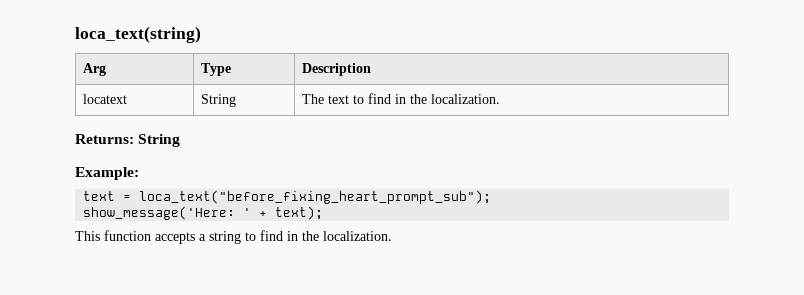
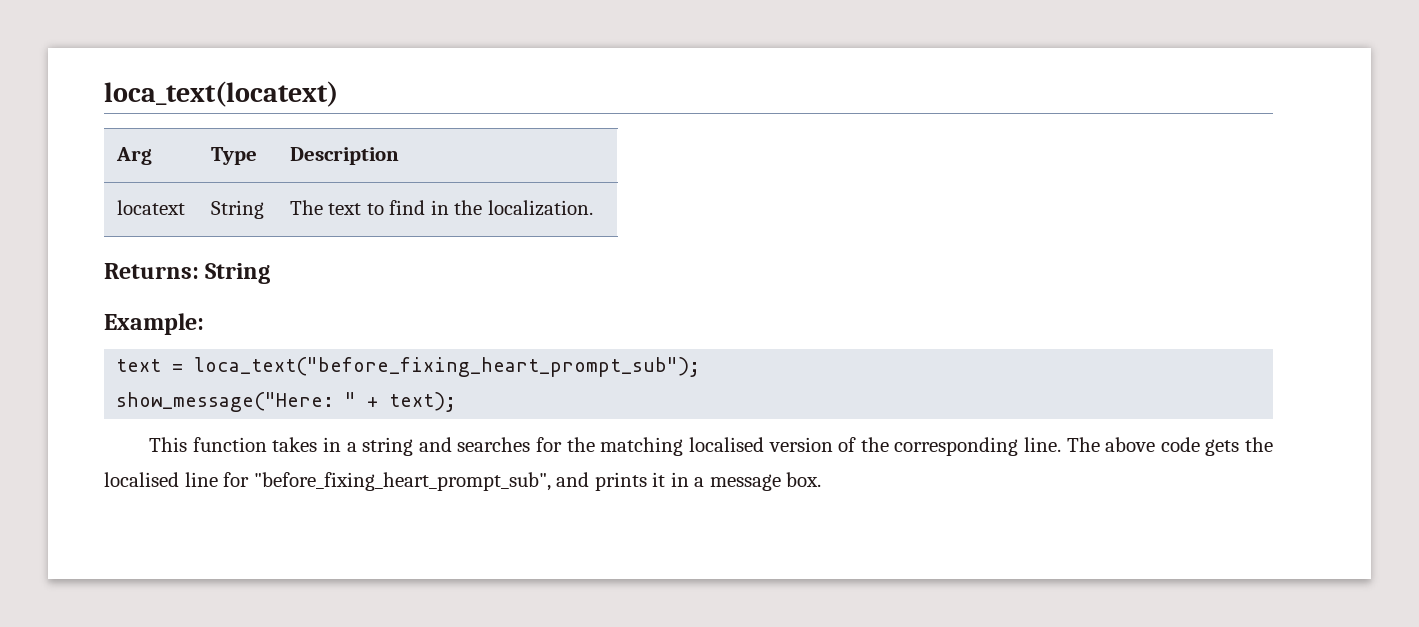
- loca_text(string)
+ loca_text(locatext)
- show_message('Here: ' + text);
+ show_message("Here: " + text);
- This function accepts a string to find in the localization.
+ This function takes in a string and searches for the matching localised version of the corresponding line. The above code gets the localised line for "before_fixing_heart_prompt_sub", and prints it in a message box.

